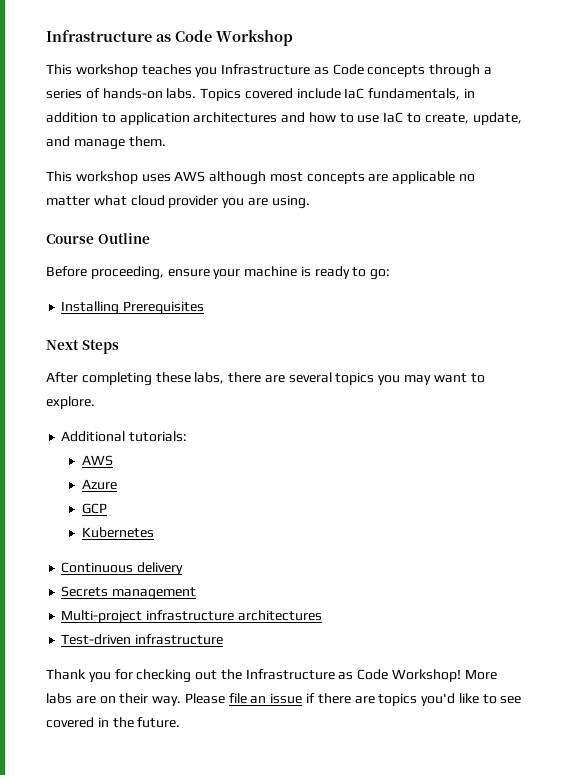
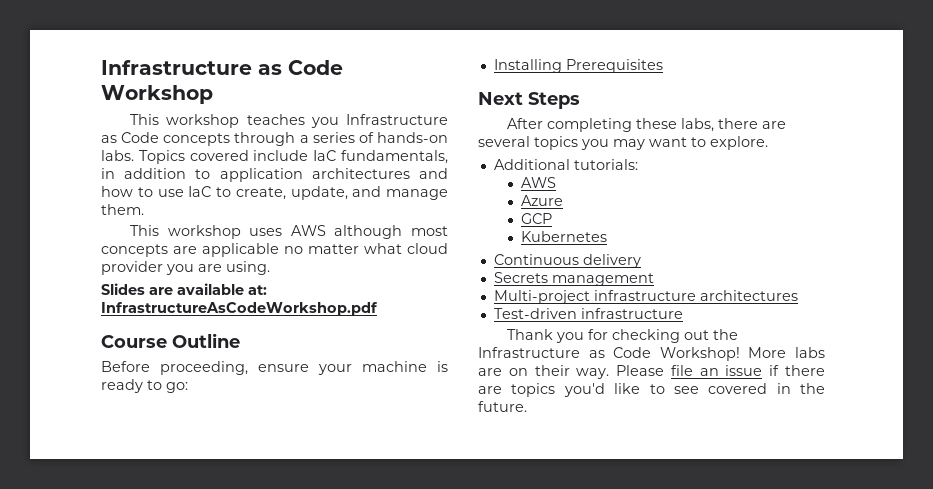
+ Slides are available at: InfrastructureAsCodeWorkshop.pdf

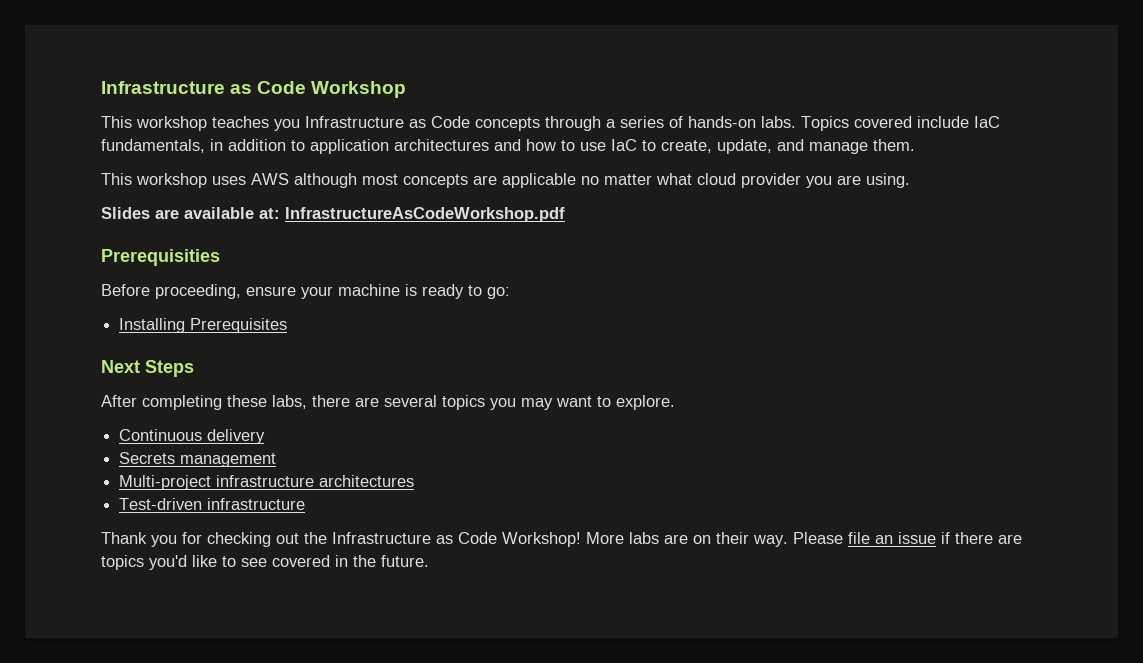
- Course Outline
+ Prerequisities
- Additional tutorials:
- AWS
- Azure
- GCP
- Kubernetes

